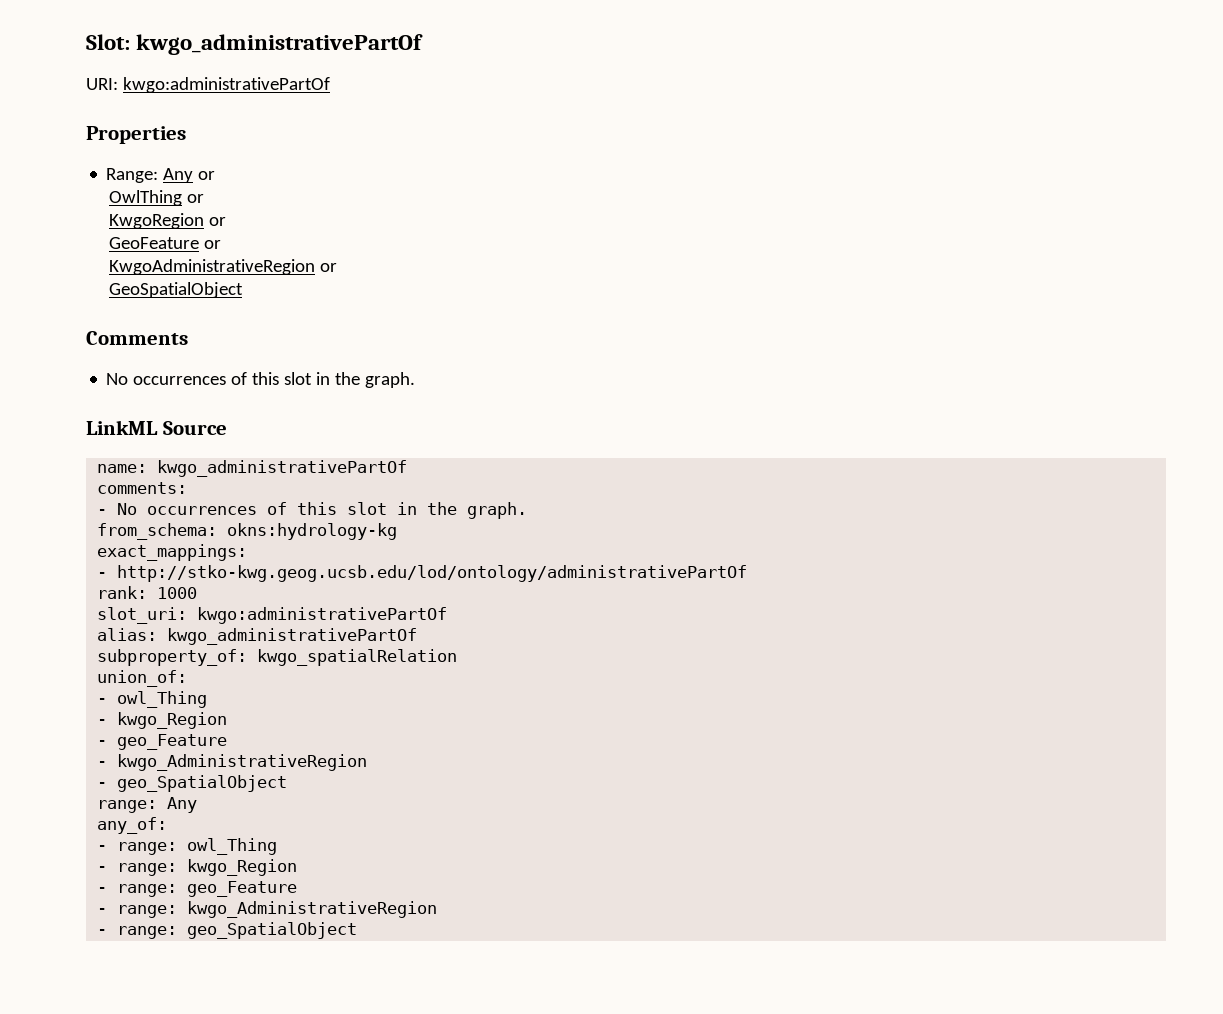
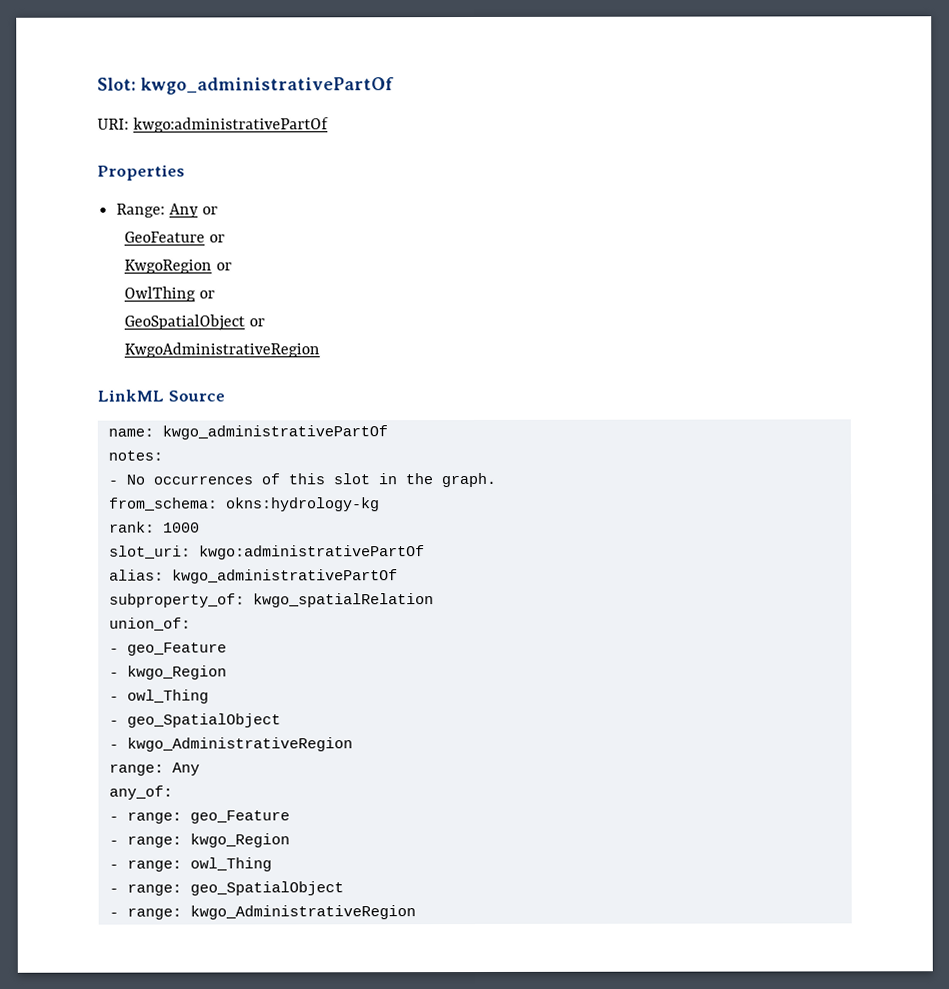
- OwlThing or
+ GeoFeature or
- GeoFeature or
+ OwlThing or
+ GeoSpatialObject or
- KwgoAdministrativeRegion or
- GeoSpatialObject
- Comments
- No occurrences of this slot in the graph.
+ KwgoAdministrativeRegion
- comments:
+ notes:
- exact_mappings:
- - http://stko-kwg.geog.ucsb.edu/lod/ontology/administrativePartOf
- - owl_Thing
+ - geo_Feature
- - geo_Feature
+ - owl_Thing
+ - geo_SpatialObject
- - geo_SpatialObject
- - range: owl_Thing
+ - range: geo_Feature
- - range: geo_Feature
+ - range: owl_Thing
+ - range: geo_SpatialObject
- - range: geo_SpatialObject

